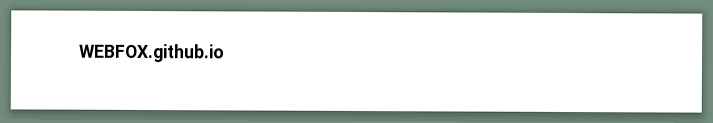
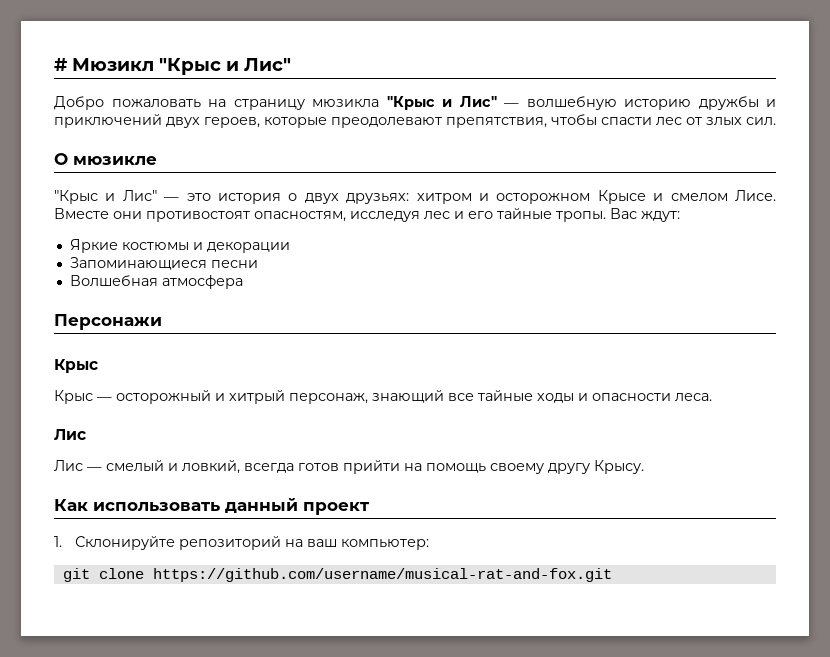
- WEBFOX.github.io
+ # Мюзикл "Крыс и Лис"
+ Добро пожаловать на страницу мюзикла "Крыс и Лис" — волшебную историю дружбы и приключений двух героев, которые преодолевают препятствия, чтобы спасти лес от злых сил.
+ О мюзикле
+ "Крыс и Лис" — это история о двух друзьях: хитром и осторожном Крысе и смелом Лисе. Вместе они противостоят опасностям, исследуя лес и его тайные тропы. Вас ждут:
+ Яркие костюмы и декорации
+ Запоминающиеся песни
+ Волшебная атмосфера
+ Персонажи
+ Крыс
+ Крыс — осторожный и хитрый персонаж, знающий все тайные ходы и опасности леса.
+ Лис
+ Лис — смелый и ловкий, всегда готов прийти на помощь своему другу Крысу.
+ Как использовать данный проект
+ 1. Склонируйте репозиторий на ваш компьютер:
+ git clone https://github.com/username/musical-rat-and-fox.git

